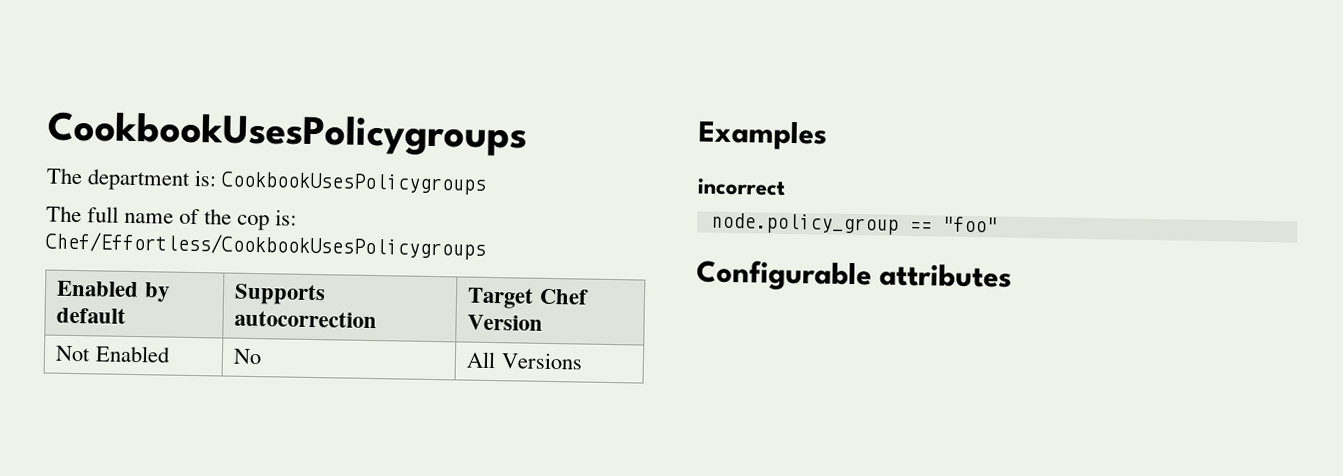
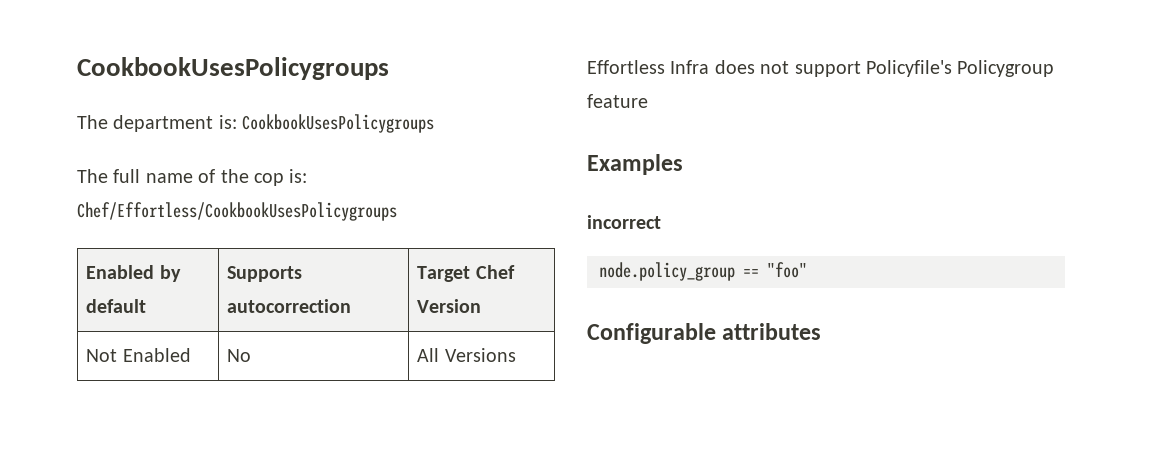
+ Effortless Infra does not support Policyfile's Policygroup feature

